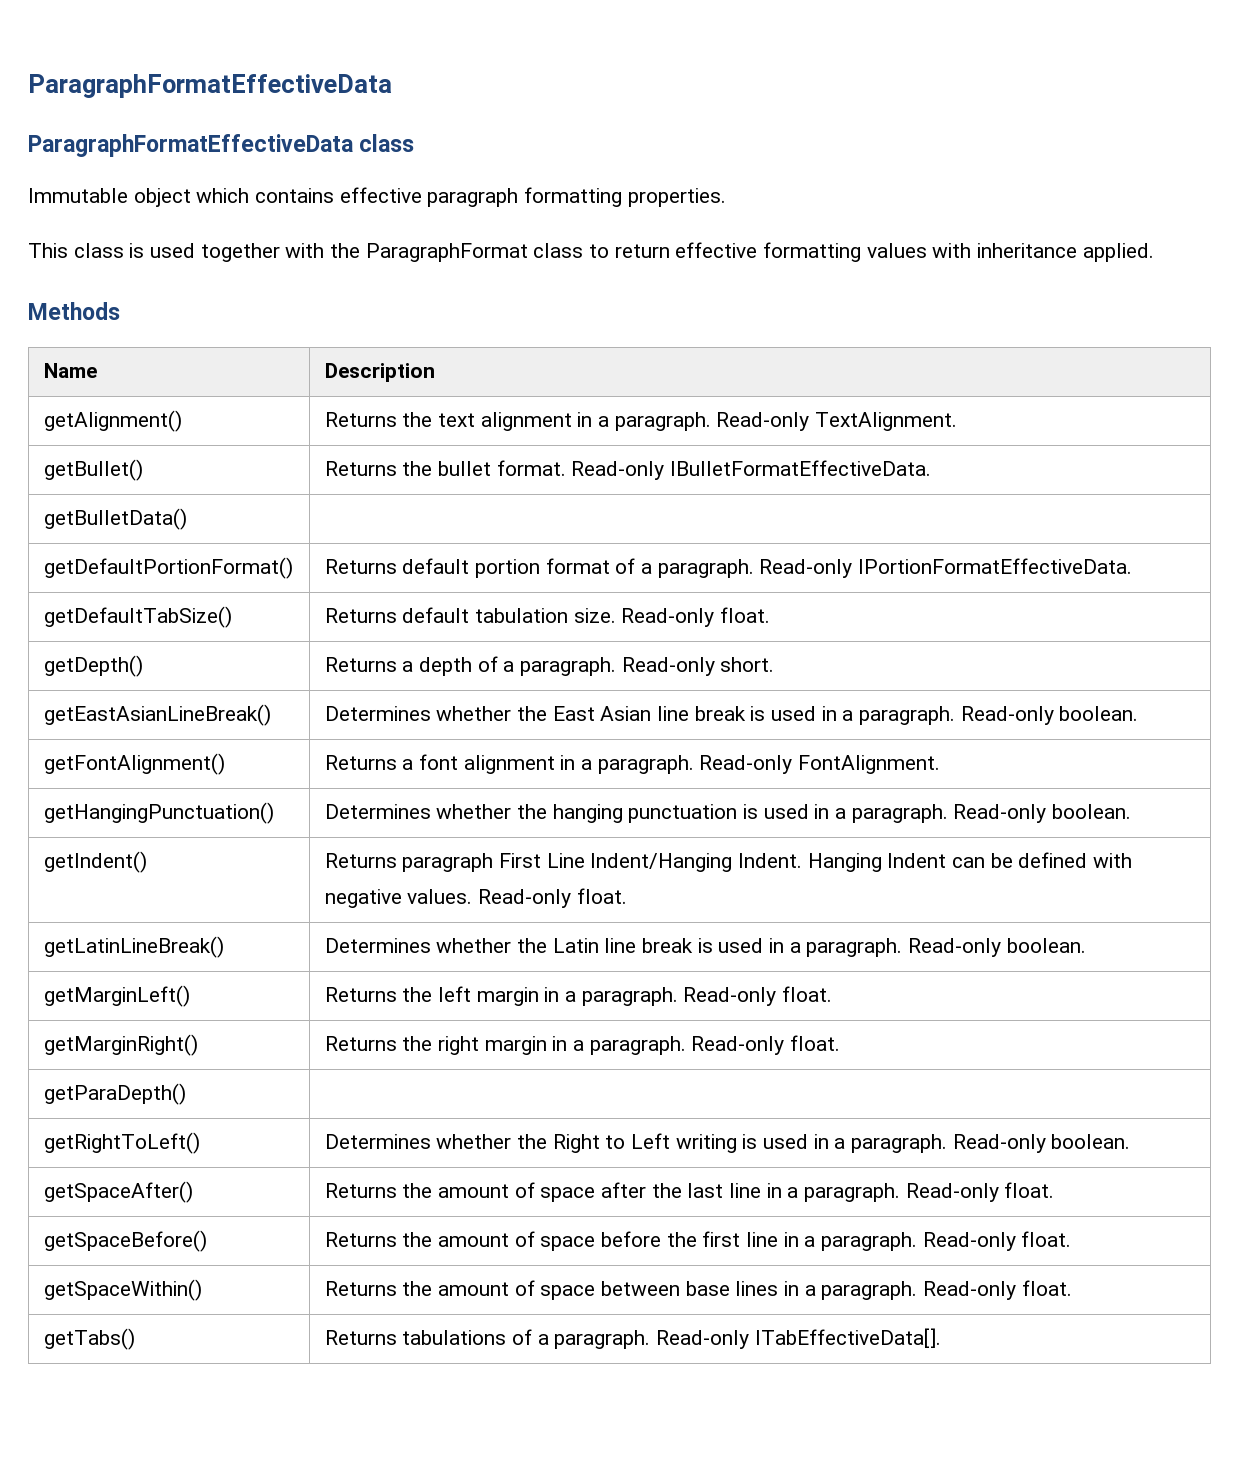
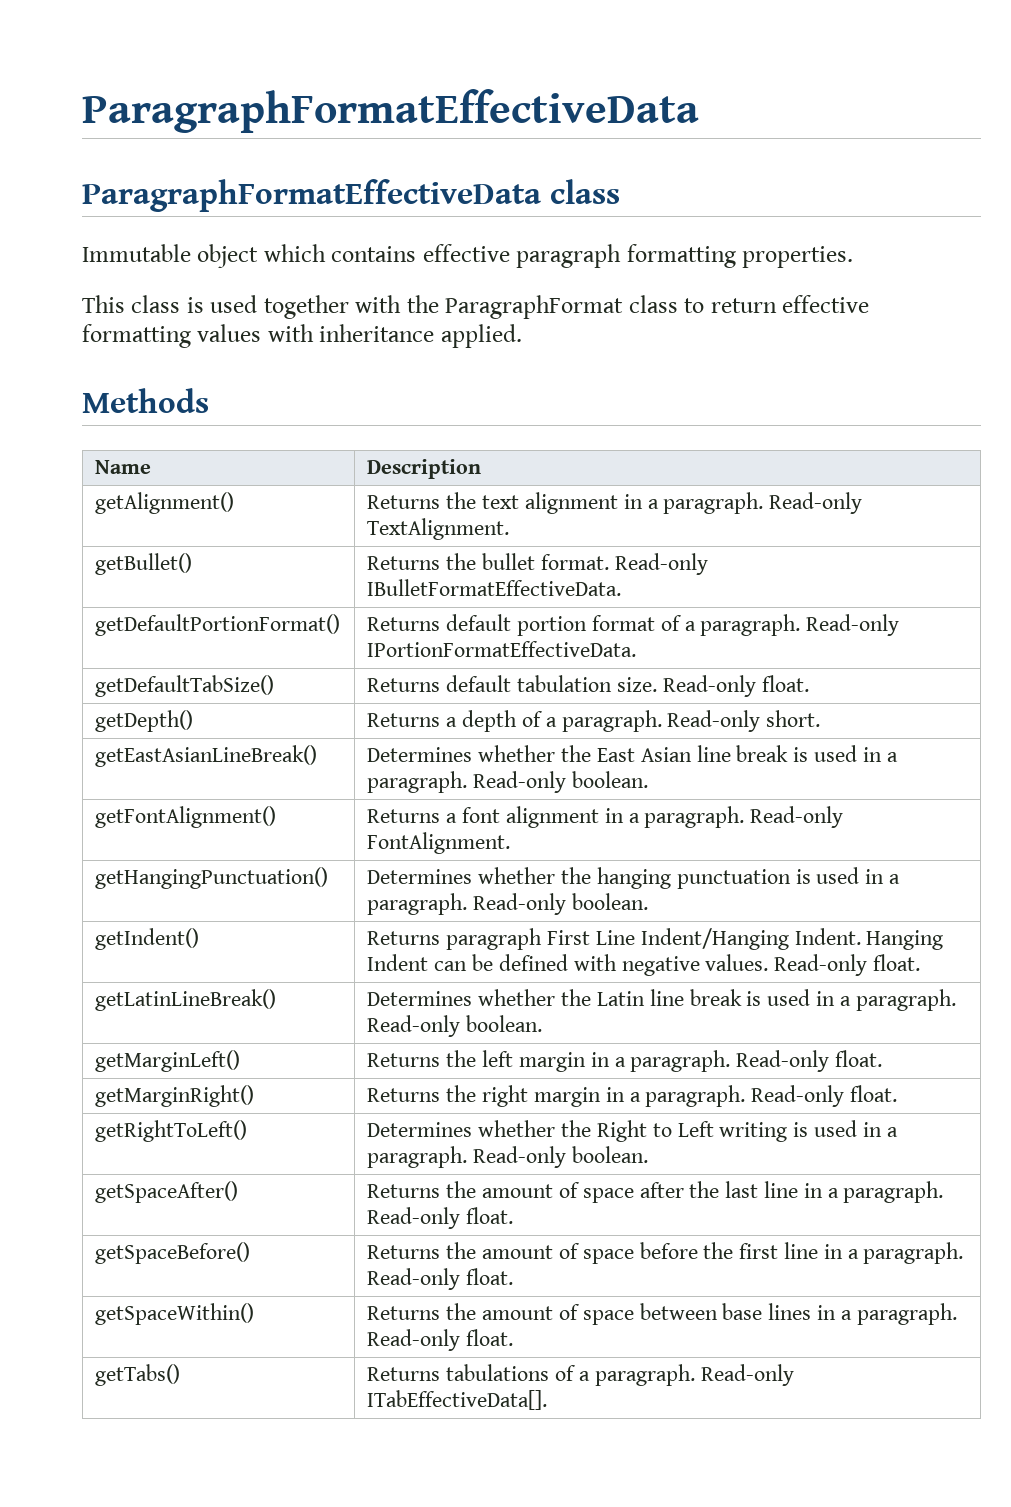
- getBulletData() |
- getParaDepth() |

